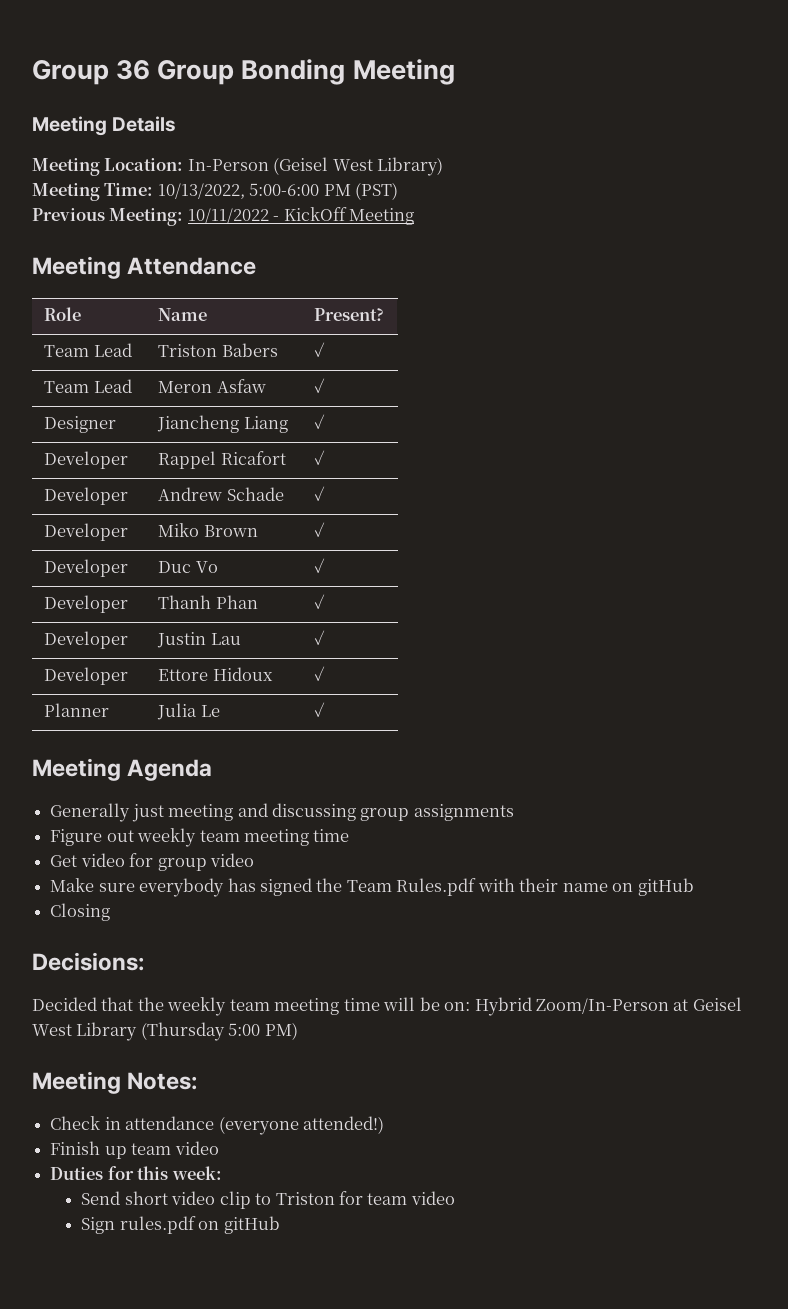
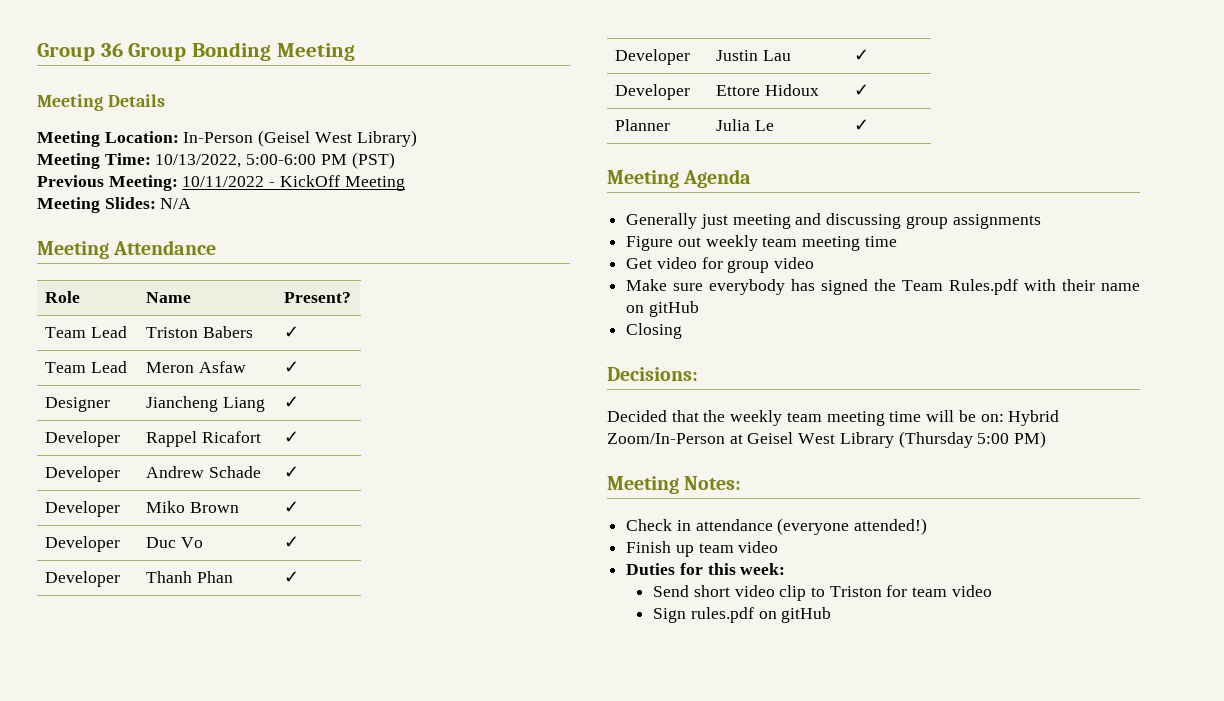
+ Meeting Slides: N/A

